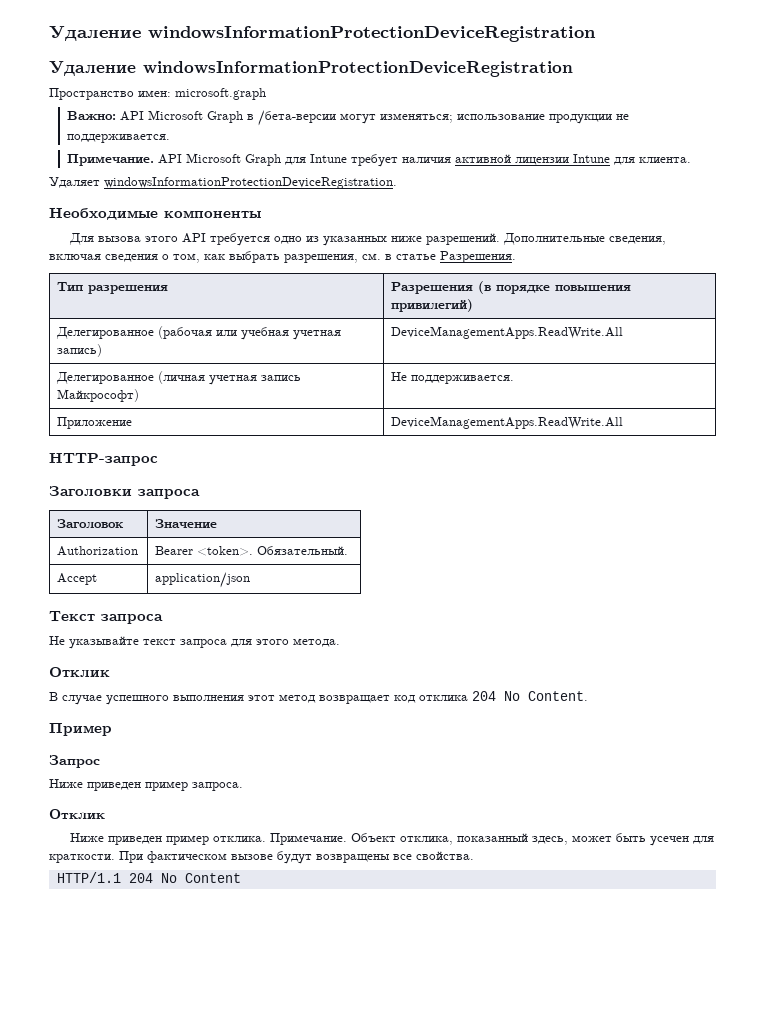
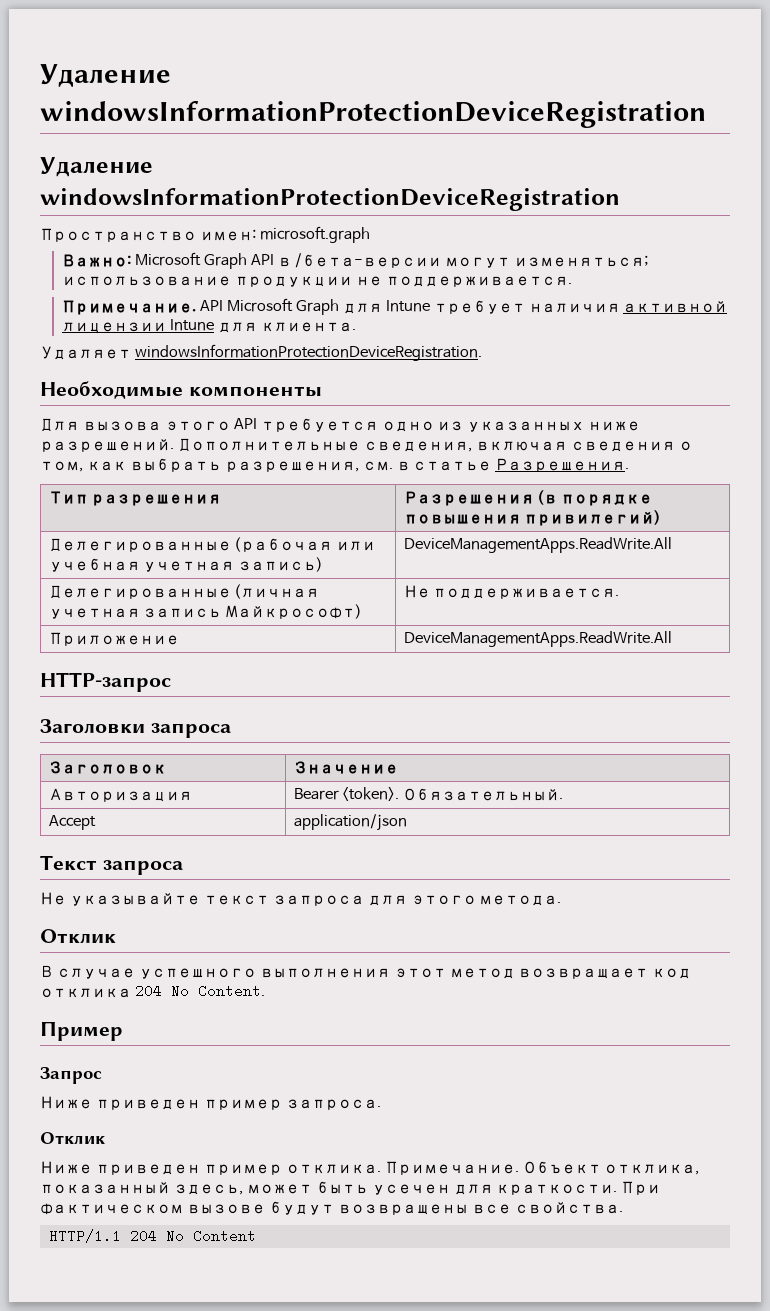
- Важно: API Microsoft Graph в /бета-версии могут изменяться; использование продукции не поддерживается.
+ Важно: Microsoft Graph API в /бета-версии могут изменяться; использование продукции не поддерживается.
- Делегированное (рабочая или учебная учетная запись) | DeviceManagementApps.ReadWrite.All
+ Делегированные (рабочая или учебная учетная запись) | DeviceManagementApps.ReadWrite.All
- Делегированное (личная учетная запись Майкрософт) | Не поддерживается.
+ Делегированные (личная учетная запись Майкрософт) | Не поддерживается.
- Authorization | Bearer <token>. Обязательный.
+ Авторизация | Bearer <token>. Обязательный.

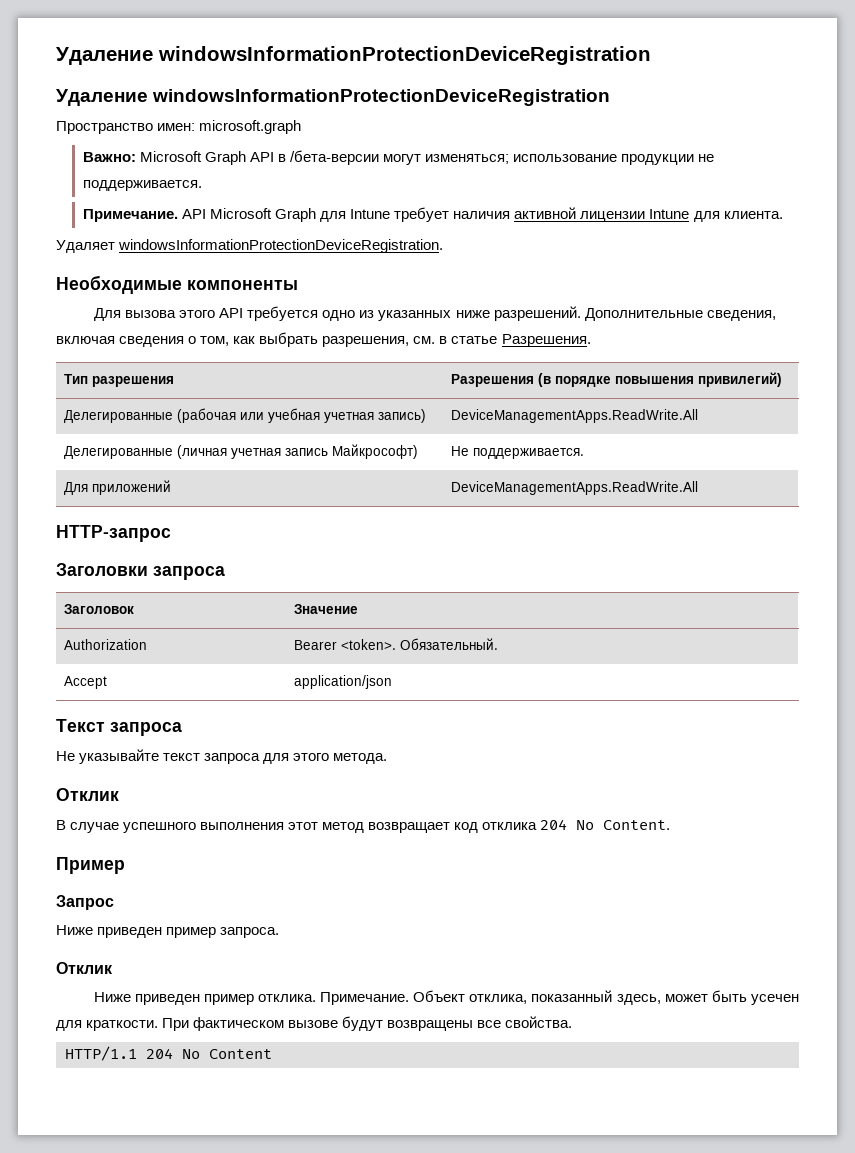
- Приложение | DeviceManagementApps.ReadWrite.All
+ Для приложений | DeviceManagementApps.ReadWrite.All
- Авторизация | Bearer <token>. Обязательный.
+ Authorization | Bearer <token>. Обязательный.

